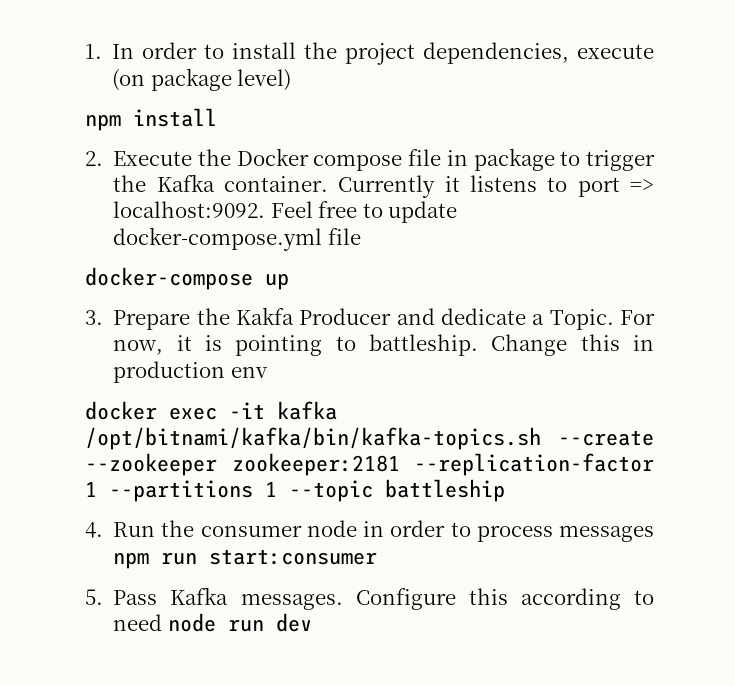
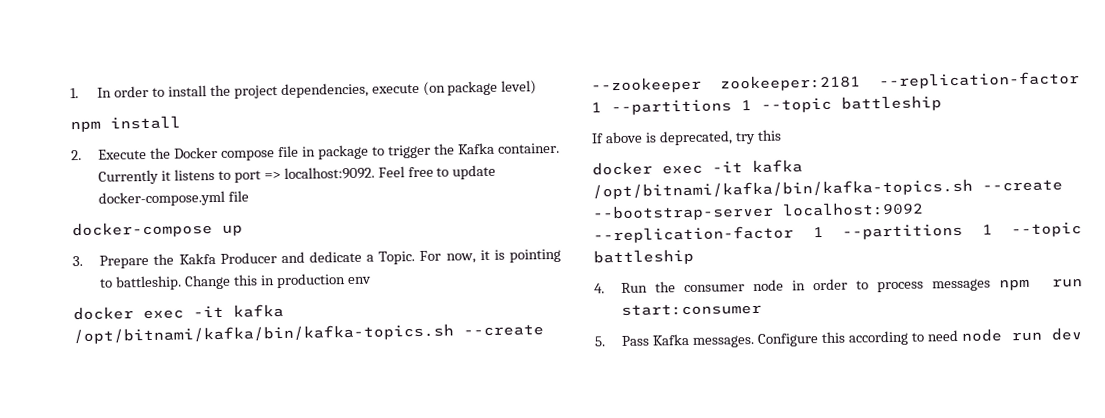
+ If above is deprecated, try this
+ docker exec -it kafka /opt/bitnami/kafka/bin/kafka-topics.sh --create --bootstrap-server localhost:9092 --replication-factor 1 --partitions 1 --topic battleship

